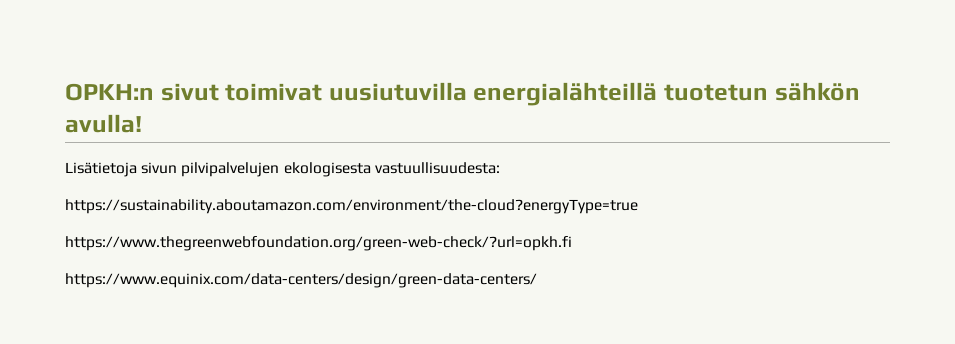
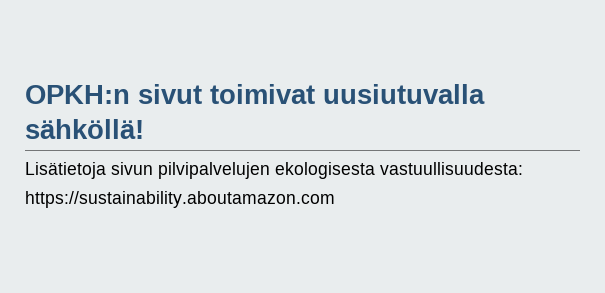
- OPKH:n sivut toimivat uusiutuvilla energialähteillä tuotetun sähkön avulla!
+ OPKH:n sivut toimivat uusiutuvalla sähköllä!
- https://sustainability.aboutamazon.com/environment/the-cloud?energyType=true
- https://www.thegreenwebfoundation.org/green-web-check/?url=opkh.fi
- https://www.equinix.com/data-centers/design/green-data-centers/
+ https://sustainability.aboutamazon.com

